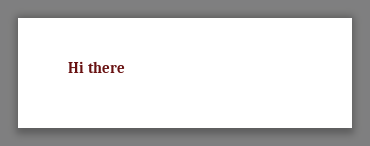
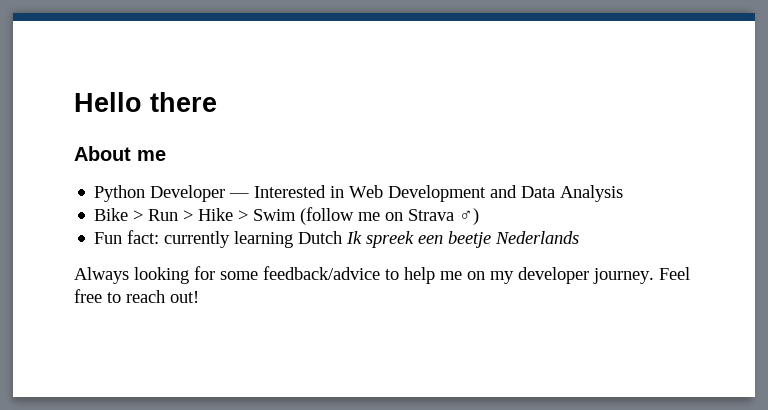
- Hi there
+ Hello there
+ About me
+ Python Developer — Interested in Web Development and Data Analysis
+ Bike > Run > Hike > Swim (follow me on Strava ♂)
+ Fun fact: currently learning Dutch Ik spreek een beetje Nederlands
+ Always looking for some feedback/advice to help me on my developer journey. Feel free to reach out!

